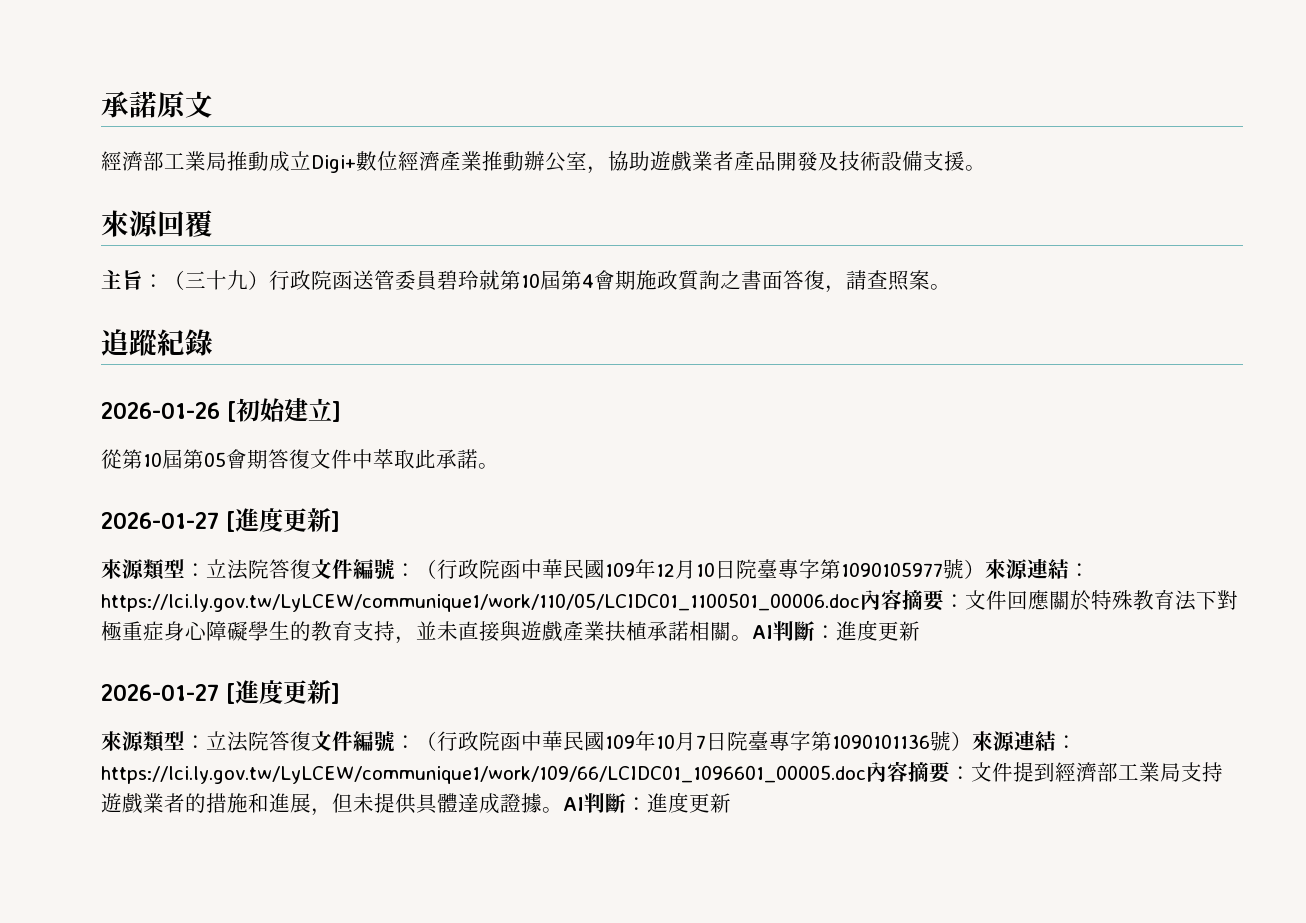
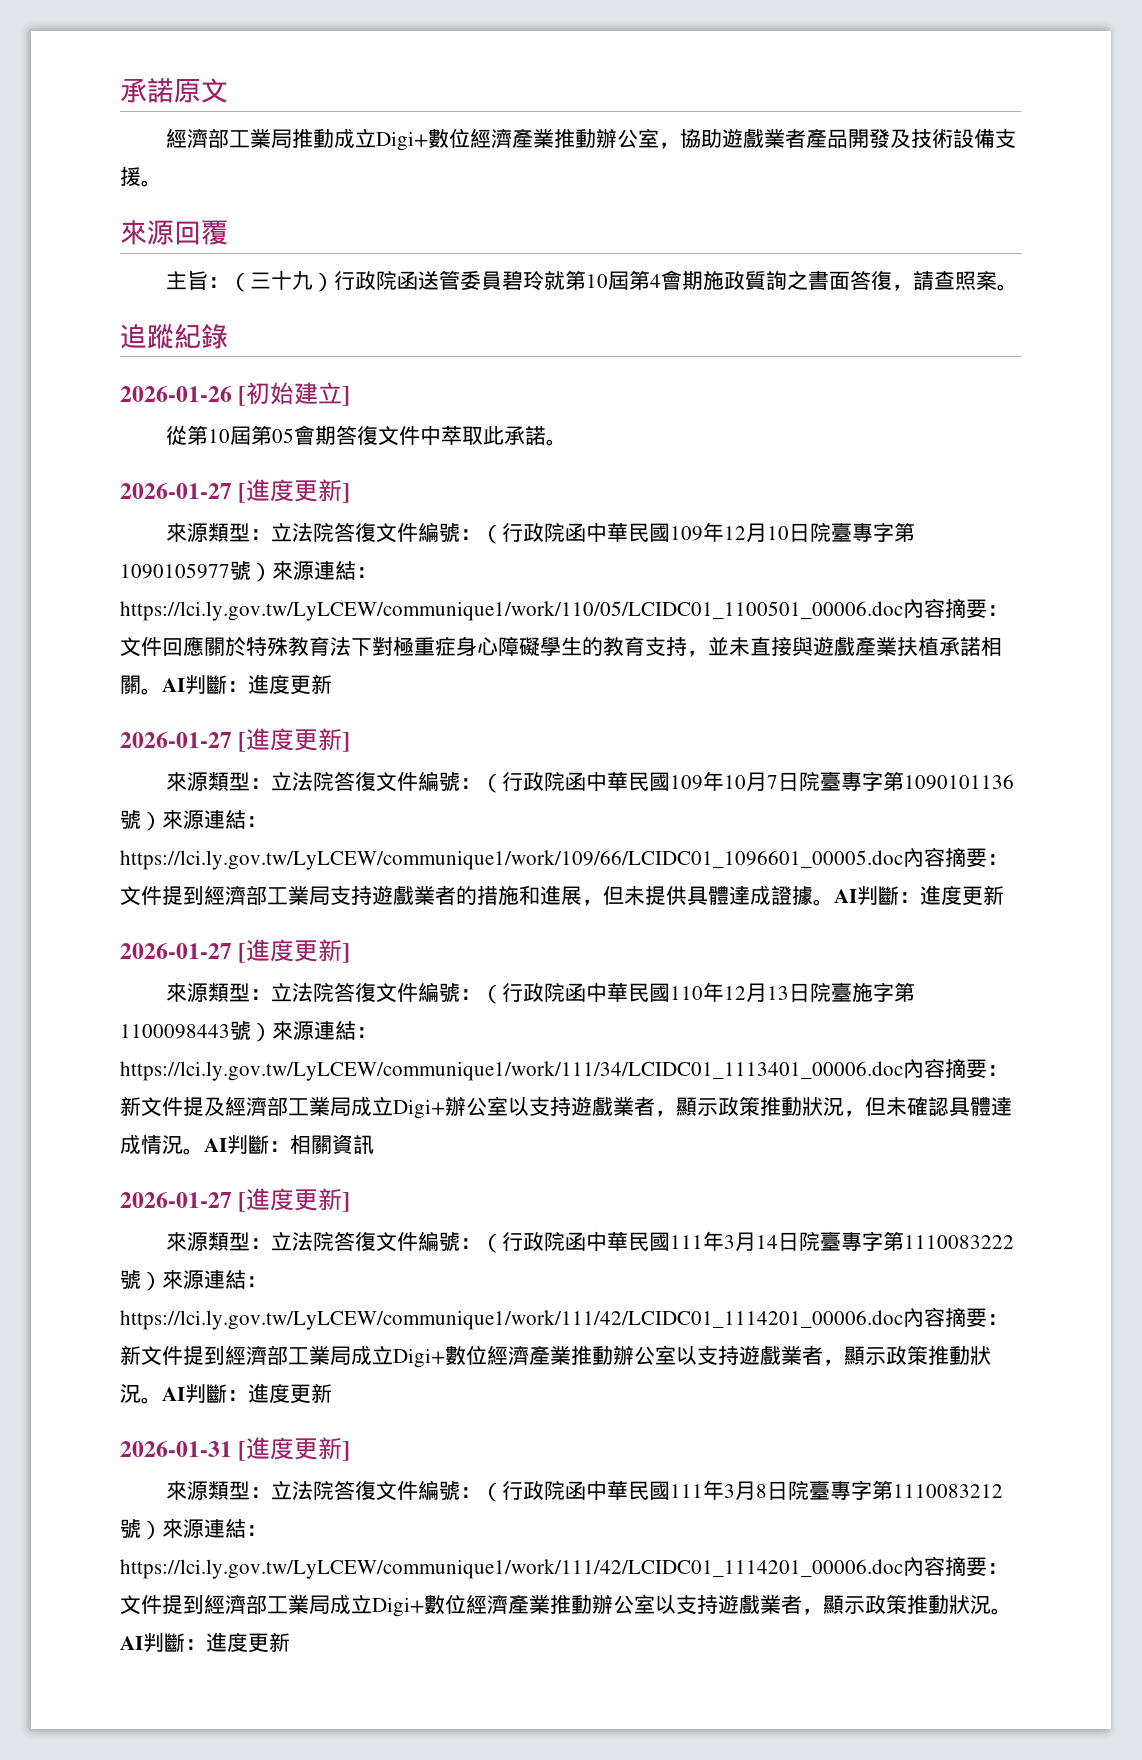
  來源類型：立法院答復文件編號：（行政院函中華民國109年10月7日院臺專字第1090101136號）來源連結：https://lci.ly.gov.tw/LyLCEW/communique1/work/109/66/LCIDC01_1096601_00005.doc內容摘要：文件提到經濟部工業局支持遊戲業者的措施和進展，但未提供具體達成證據。AI判斷：進度更新
+ 2026-01-27 [進度更新]
+ 來源類型：立法院答復文件編號：（行政院函中華民國110年12月13日院臺施字第1100098443號）來源連結：https://lci.ly.gov.tw/LyLCEW/communique1/work/111/34/LCIDC01_1113401_00006.doc內容摘要：新文件提及經濟部工業局成立Digi+辦公室以支持遊戲業者，顯示政策推動狀況，但未確認具體達成情況。AI判斷：相關資訊
+ 2026-01-27 [進度更新]
+ 來源類型：立法院答復文件編號：（行政院函中華民國111年3月14日院臺專字第1110083222號）來源連結：https://lci.ly.gov.tw/LyLCEW/communique1/work/111/42/LCIDC01_1114201_00006.doc內容摘要：新文件提到經濟部工業局成立Digi+數位經濟產業推動辦公室以支持遊戲業者，顯示政策推動狀況。AI判斷：進度更新
+ 2026-01-31 [進度更新]
+ 來源類型：立法院答復文件編號：（行政院函中華民國111年3月8日院臺專字第1110083212號）來源連結：https://lci.ly.gov.tw/LyLCEW/communique1/work/111/42/LCIDC01_1114201_00006.doc內容摘要：文件提到經濟部工業局成立Digi+數位經濟產業推動辦公室以支持遊戲業者，顯示政策推動狀況。AI判斷：進度更新

